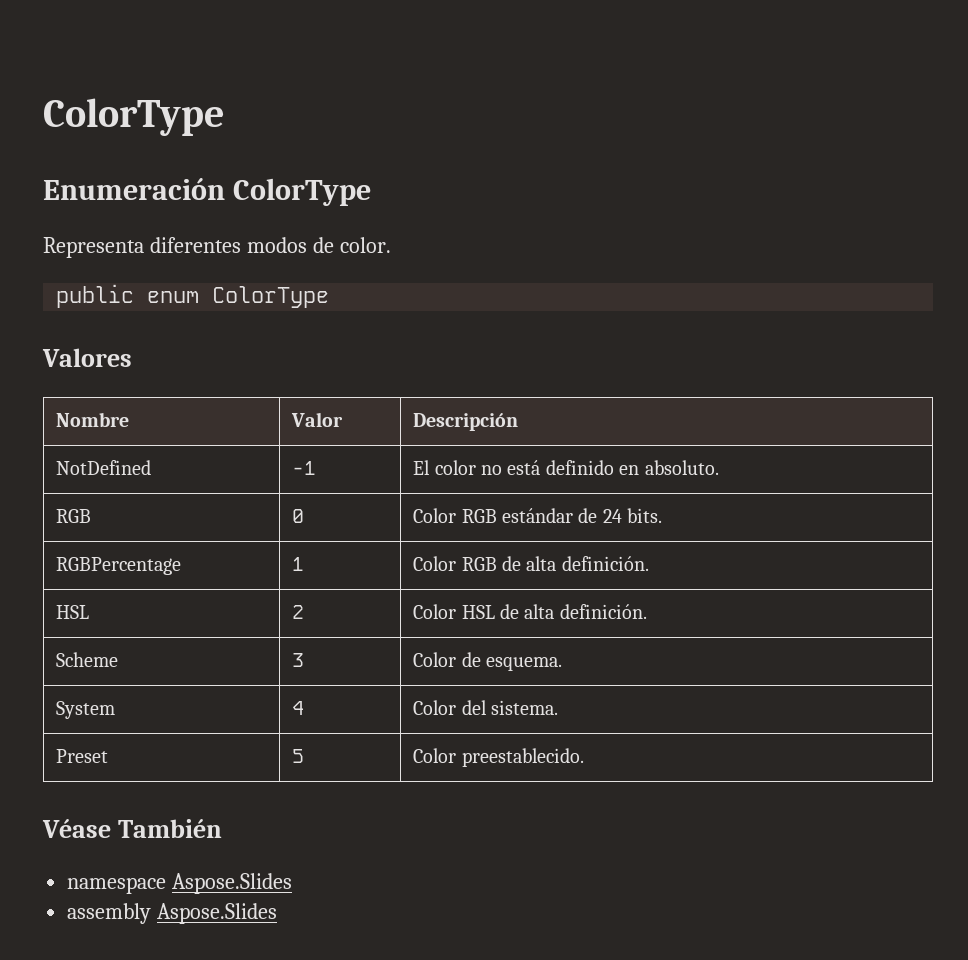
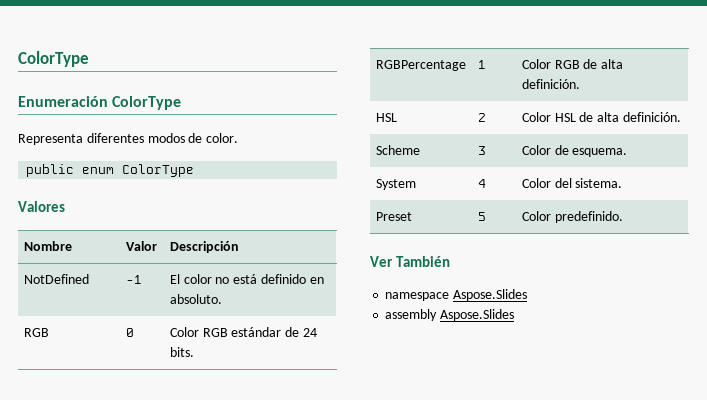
- Preset | 5 | Color preestablecido.
- Véase También
+ Preset | 5 | Color predefinido.
+ Ver También

